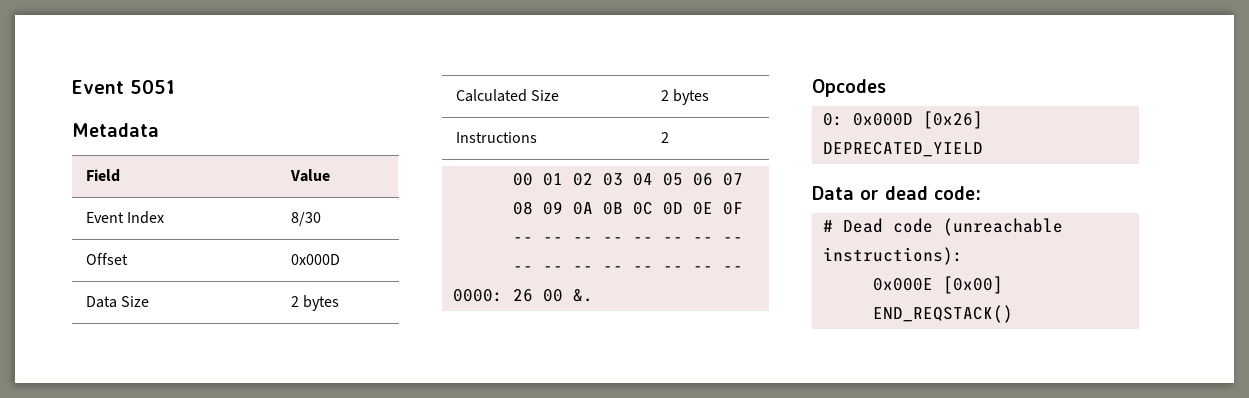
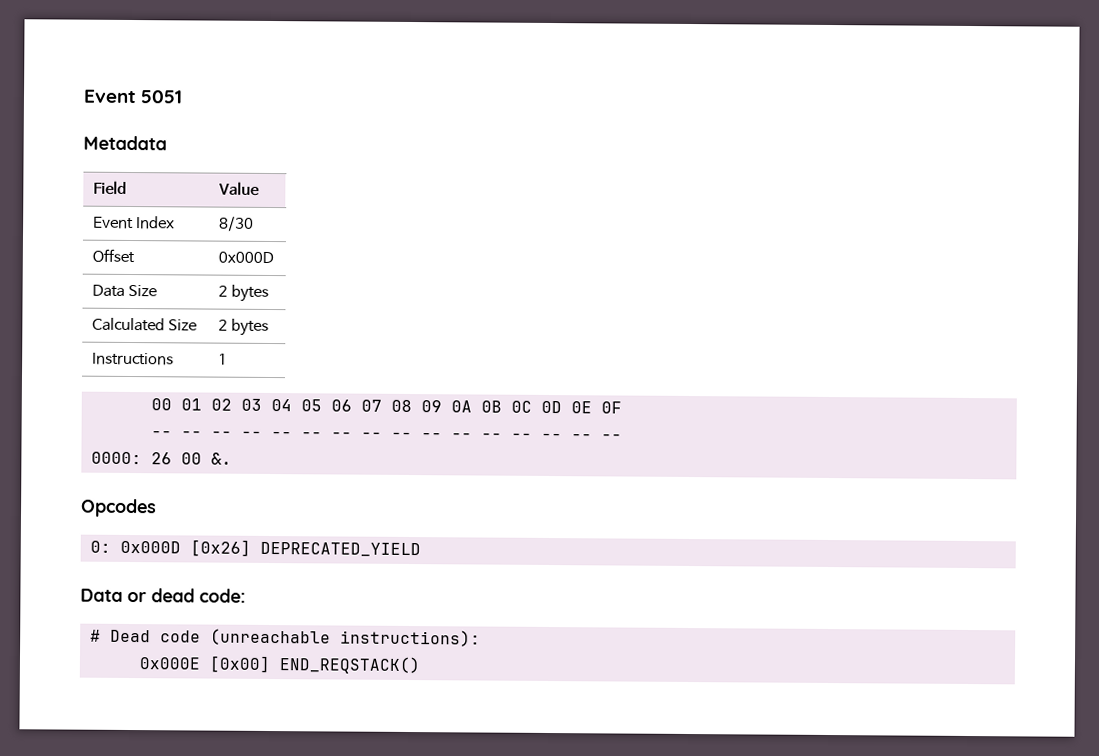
- Instructions | 2
+ Instructions | 1

